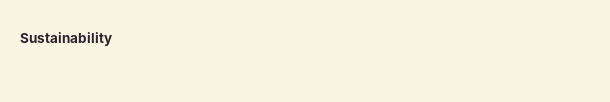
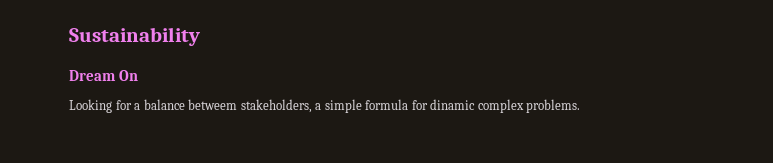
+ Dream On
+ Looking for a balance betweem stakeholders, a simple formula for dinamic complex problems.

